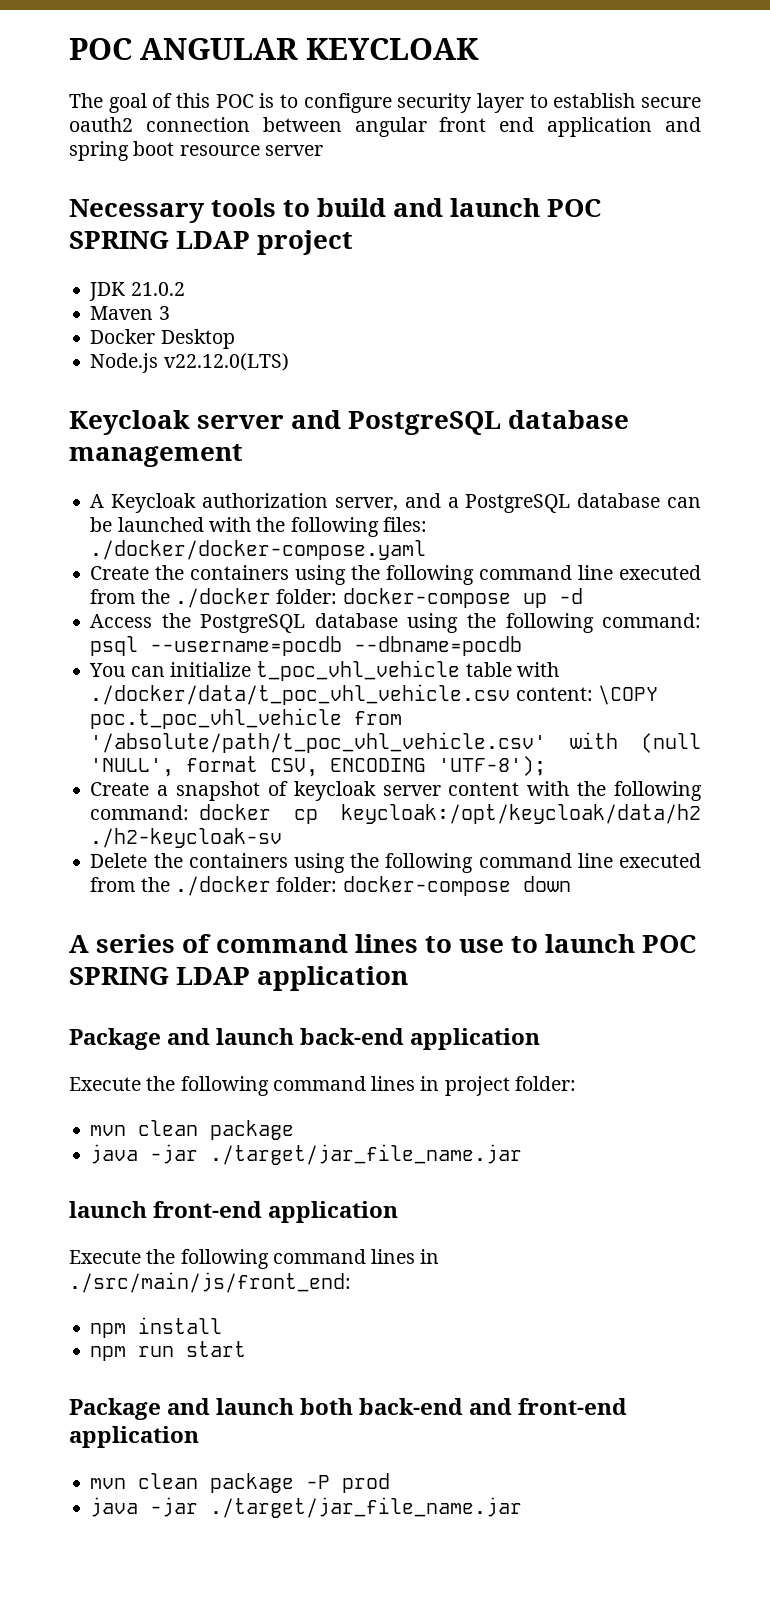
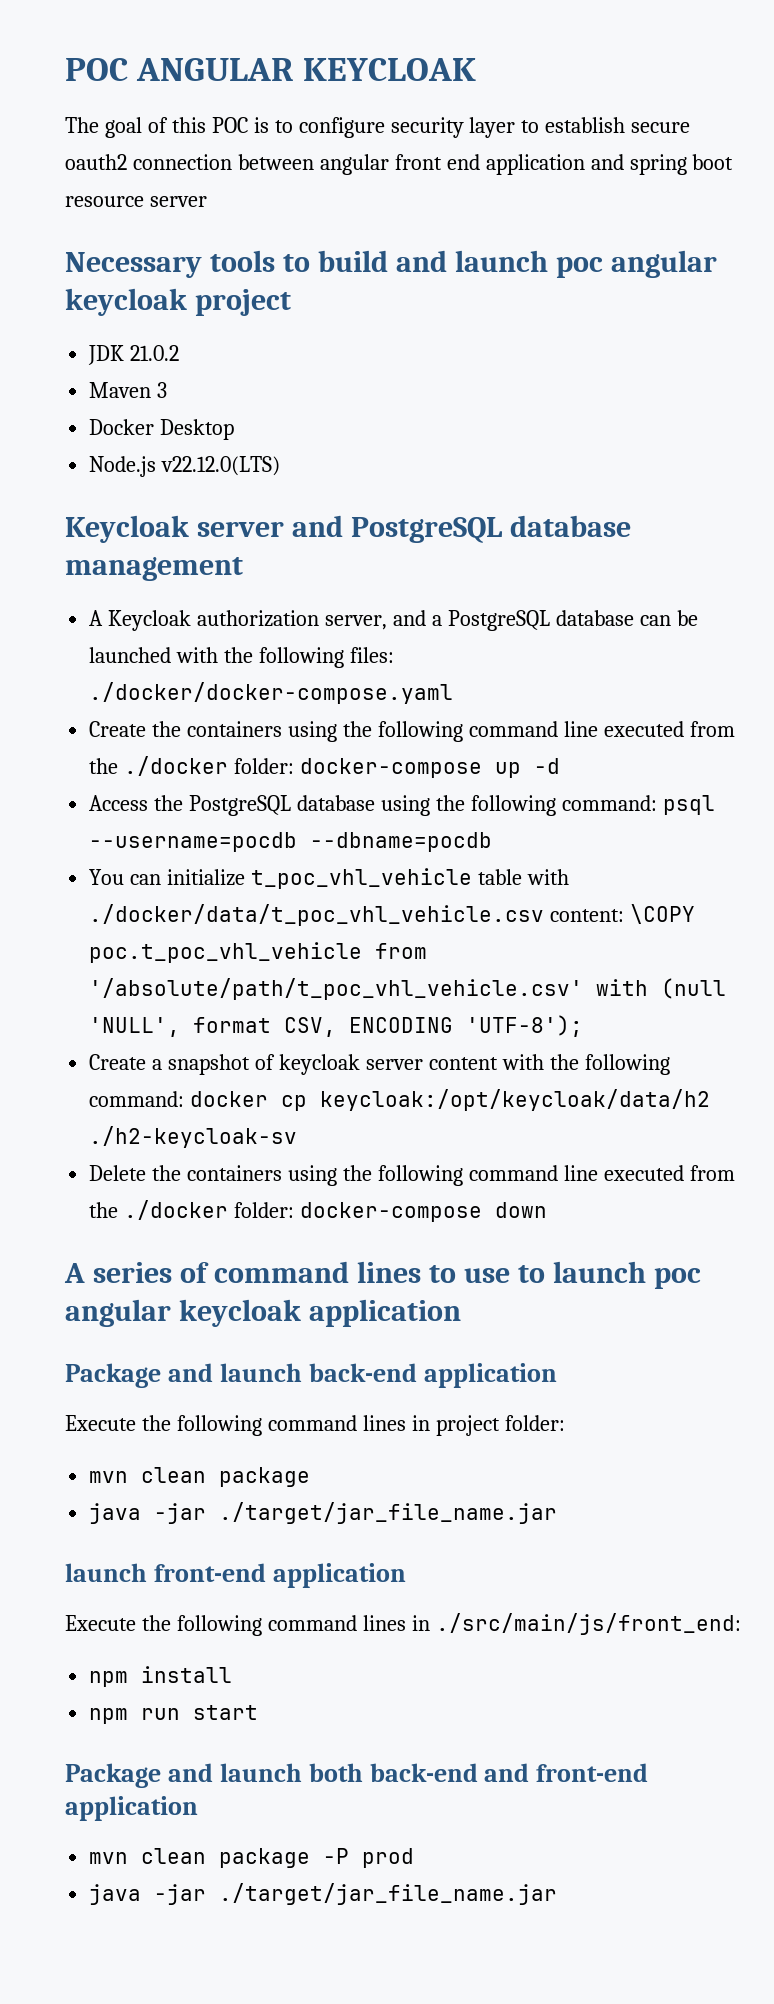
- Necessary tools to build and launch POC SPRING LDAP project
+ Necessary tools to build and launch poc angular keycloak project
- A series of command lines to use to launch POC SPRING LDAP application
+ A series of command lines to use to launch poc angular keycloak application

